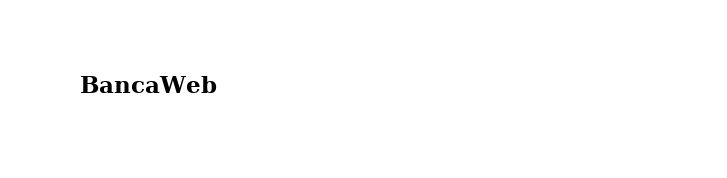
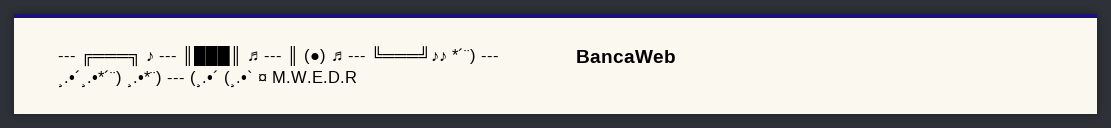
+ --- ╔═══╗ ♪ --- ║███║ ♫ --- ║ (●) ♫ --- ╚═══╝♪♪ *´¨) --- ¸.•´¸.•*´¨) ¸.•*¨) --- (¸.•´ (¸.•` ¤ M.W.E.D.R

